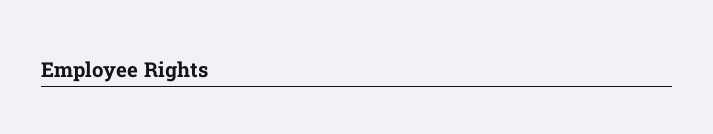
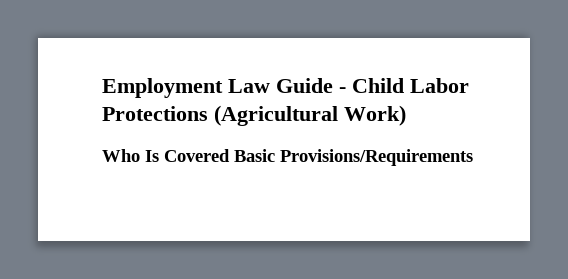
- Employee Rights
+ Employment Law Guide - Child Labor Protections (Agricultural Work)
+ Who Is Covered Basic Provisions/Requirements

